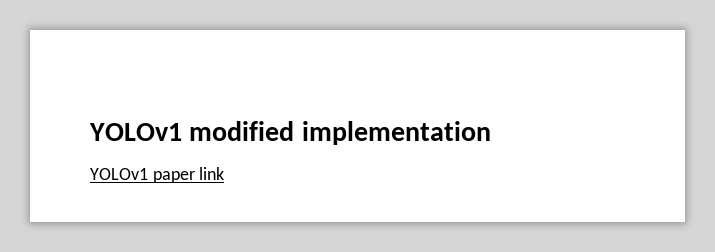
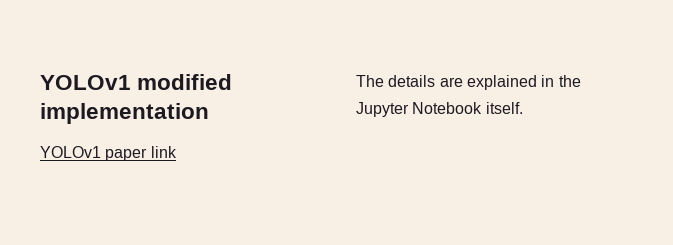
+ The details are explained in the Jupyter Notebook itself.

